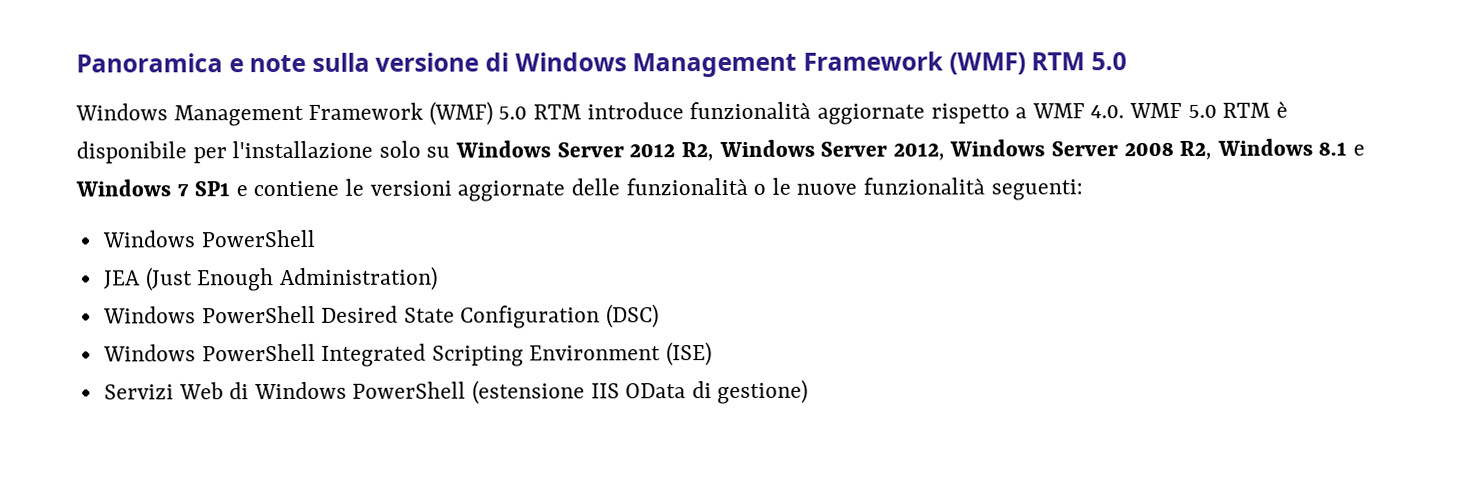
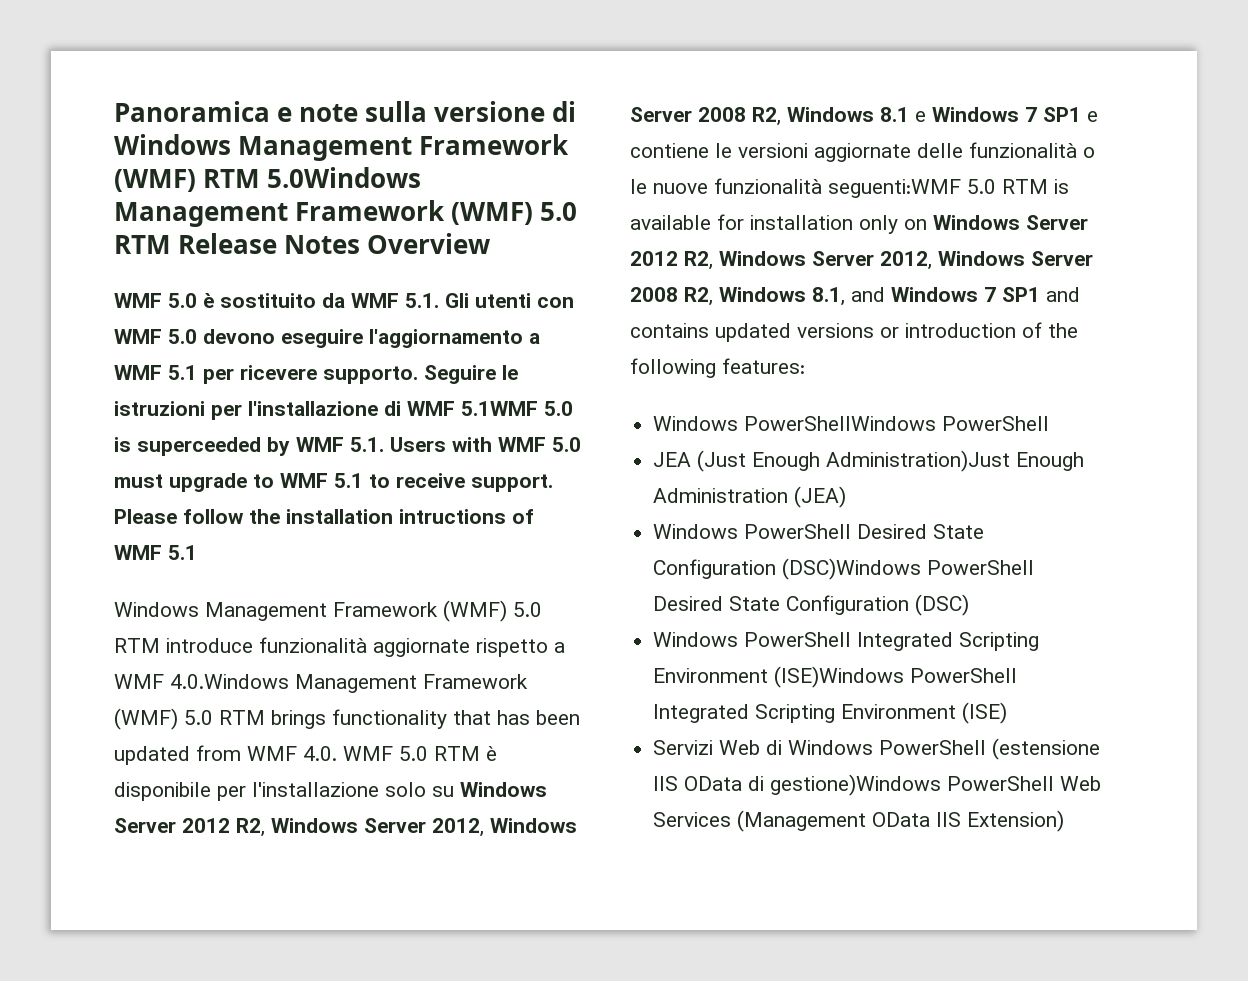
- Panoramica e note sulla versione di Windows Management Framework (WMF) RTM 5.0
+ Panoramica e note sulla versione di Windows Management Framework (WMF) RTM 5.0Windows Management Framework (WMF) 5.0 RTM Release Notes Overview
+ WMF 5.0 è sostituito da WMF 5.1. Gli utenti con WMF 5.0 devono eseguire l'aggiornamento a WMF 5.1 per ricevere supporto. Seguire le istruzioni per l'installazione di WMF 5.1WMF 5.0 is superceeded by WMF 5.1. Users with WMF 5.0 must upgrade to WMF 5.1 to receive support. Please follow the installation intructions of WMF 5.1
- Windows Management Framework (WMF) 5.0 RTM introduce funzionalità aggiornate rispetto a WMF 4.0. WMF 5.0 RTM è disponibile per l'installazione solo su Windows Server 2012 R2, Windows Server 2012, Windows Server 2008 R2, Windows 8.1 e Windows 7 SP1 e contiene le versioni aggiornate delle funzionalità o le nuove funzionalità seguenti:
- Windows PowerShell
+ Windows Management Framework (WMF) 5.0 RTM introduce funzionalità aggiornate rispetto a WMF 4.0.Windows Management Framework (WMF) 5.0 RTM brings functionality that has been updated from WMF 4.0. WMF 5.0 RTM è disponibile per l'installazione solo su Windows Server 2012 R2, Windows Server 2012, Windows Server 2008 R2, Windows 8.1 e Windows 7 SP1 e contiene le versioni aggiornate delle funzionalità o le nuove funzionalità seguenti:WMF 5.0 RTM is available for installation only on Windows Server 2012 R2, Windows Server 2012, Windows Server 2008 R2, Windows 8.1, and Windows 7 SP1 and contains updated versions or introduction of the following features:
+ Windows PowerShellWindows PowerShell
- JEA (Just Enough Administration)
+ JEA (Just Enough Administration)Just Enough Administration (JEA)
- Windows PowerShell Desired State Configuration (DSC)
+ Windows PowerShell Desired State Configuration (DSC)Windows PowerShell Desired State Configuration (DSC)
- Windows PowerShell Integrated Scripting Environment (ISE)
+ Windows PowerShell Integrated Scripting Environment (ISE)Windows PowerShell Integrated Scripting Environment (ISE)
- Servizi Web di Windows PowerShell (estensione IIS OData di gestione)
+ Servizi Web di Windows PowerShell (estensione IIS OData di gestione)Windows PowerShell Web Services (Management OData IIS Extension)

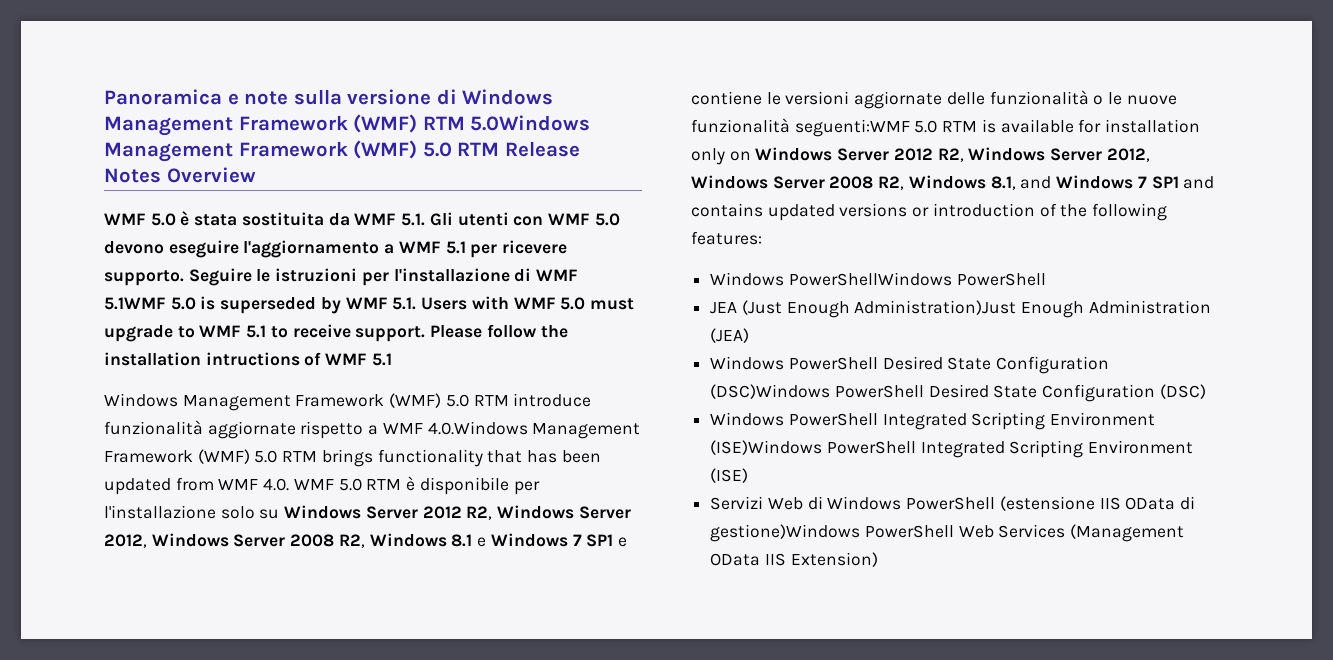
- WMF 5.0 è sostituito da WMF 5.1. Gli utenti con WMF 5.0 devono eseguire l'aggiornamento a WMF 5.1 per ricevere supporto.
+ WMF 5.0 è stata sostituita da WMF 5.1. Gli utenti con WMF 5.0 devono eseguire l'aggiornamento a WMF 5.1 per ricevere supporto.
- Seguire le istruzioni per l'installazione di WMF 5.1WMF 5.0 is superceeded by WMF 5.1. Users with WMF 5.0 must upgrade to WMF 5.1 to receive support.
+ Seguire le istruzioni per l'installazione di WMF 5.1WMF 5.0 is superseded by WMF 5.1. Users with WMF 5.0 must upgrade to WMF 5.1 to receive support.

